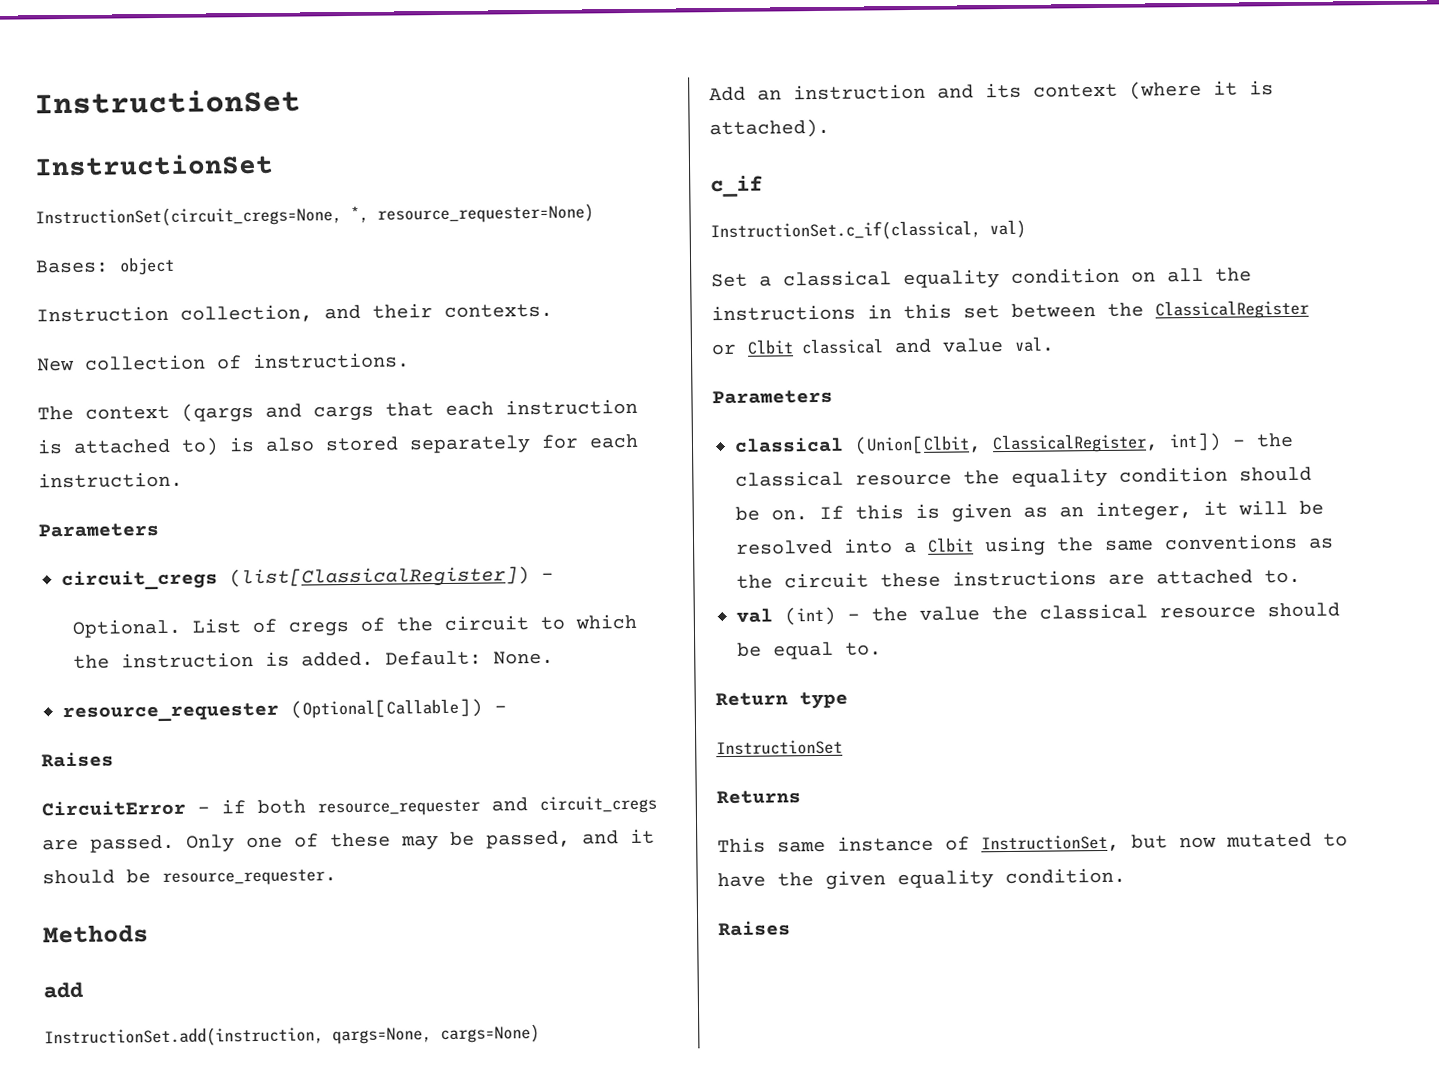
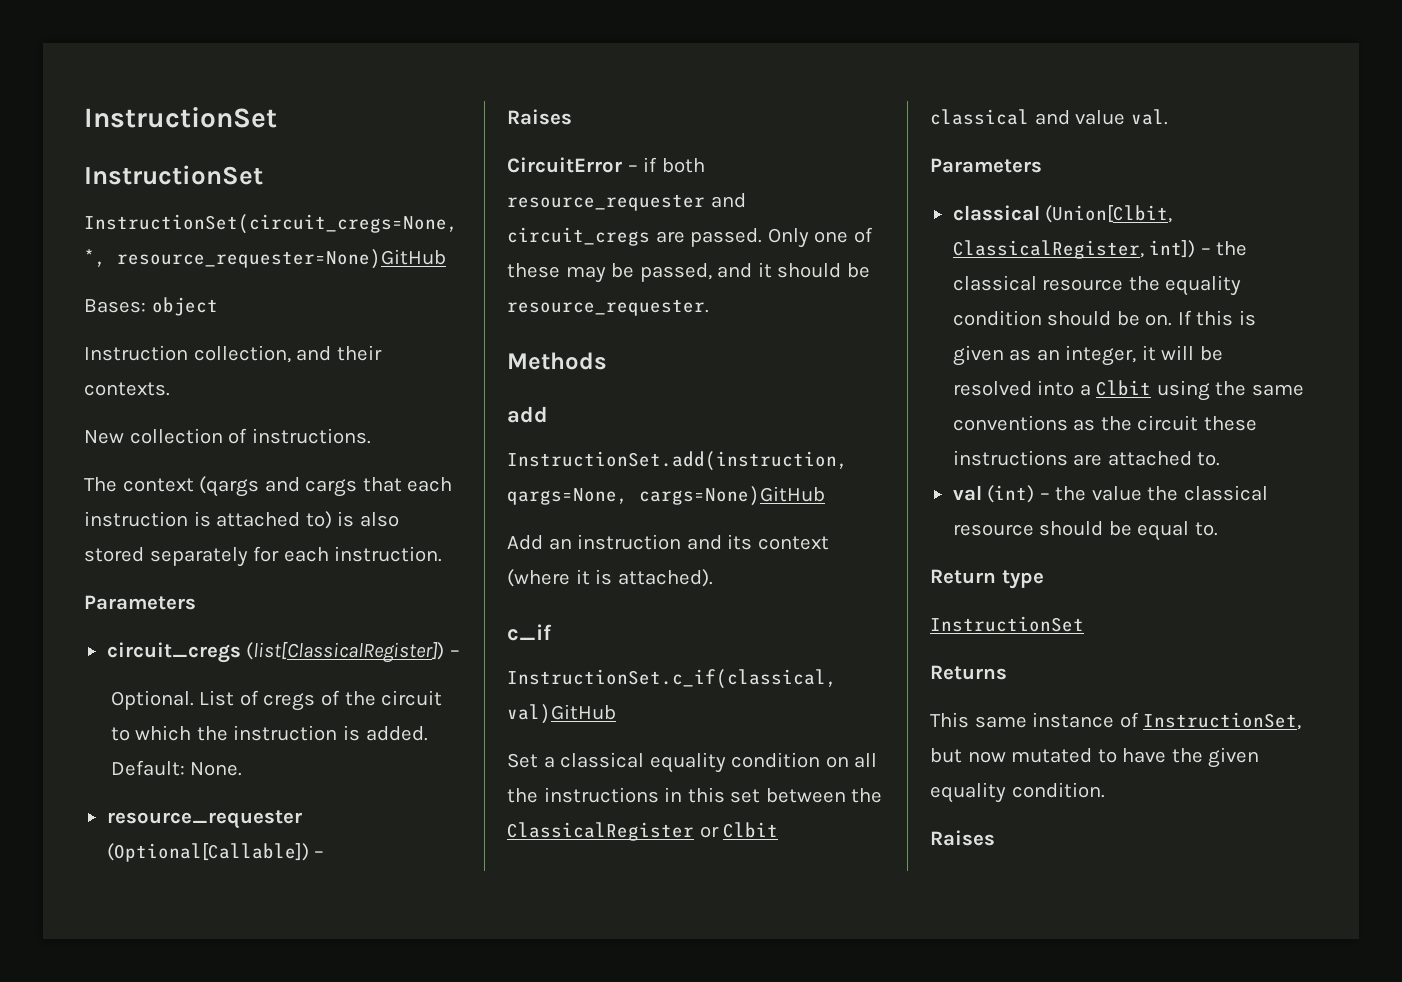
- InstructionSet(circuit_cregs=None, *, resource_requester=None)
+ InstructionSet(circuit_cregs=None, *, resource_requester=None)GitHub
- InstructionSet.add(instruction, qargs=None, cargs=None)
+ InstructionSet.add(instruction, qargs=None, cargs=None)GitHub
- InstructionSet.c_if(classical, val)
+ InstructionSet.c_if(classical, val)GitHub

